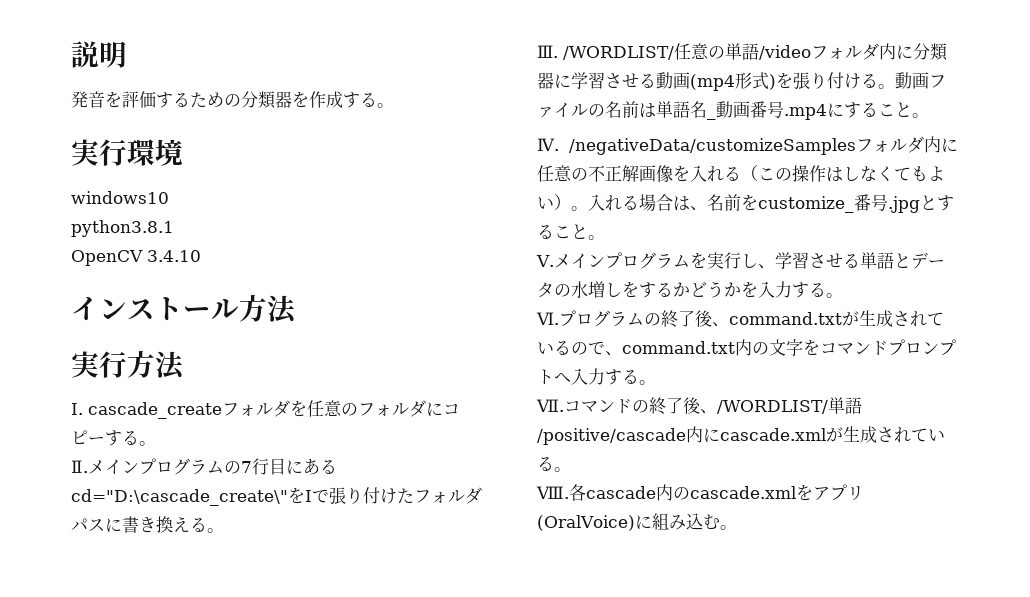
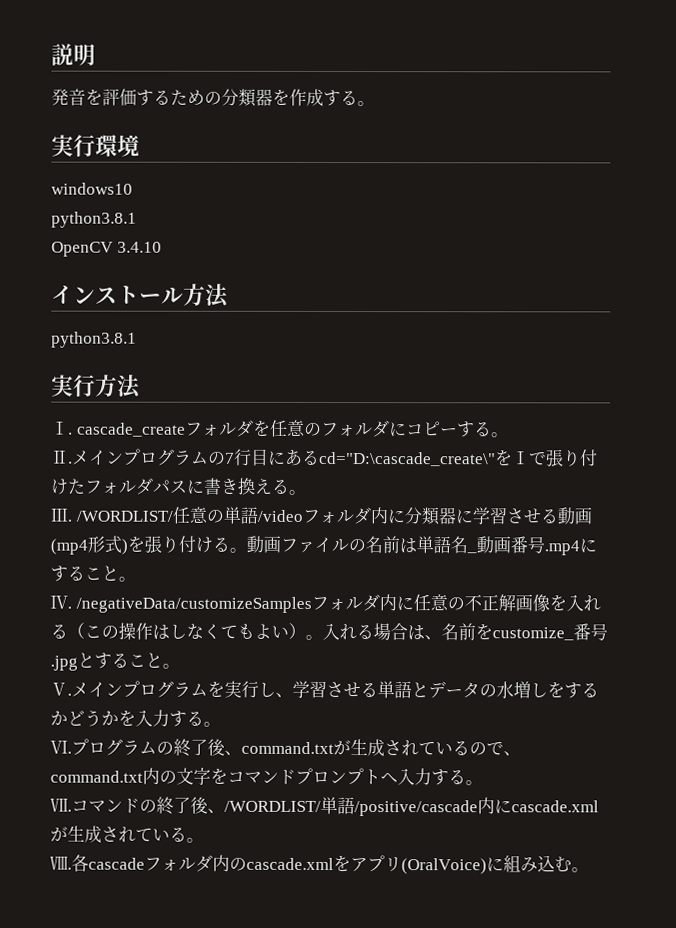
  インストール方法
+ python3.8.1
- Ⅷ.各cascade内のcascade.xmlをアプリ(OralVoice)に組み込む。
+ Ⅷ.各cascadeフォルダ内のcascade.xmlをアプリ(OralVoice)に組み込む。

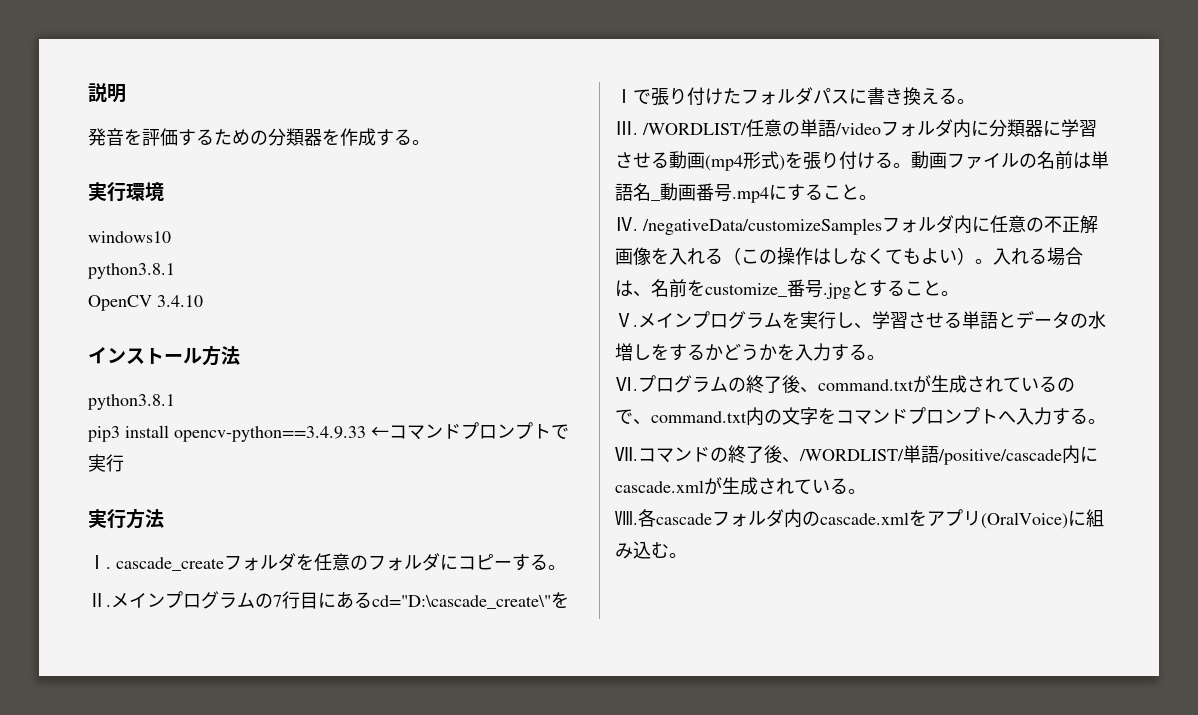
+ pip3 install opencv-python==3.4.9.33 ←コマンドプロンプトで実行

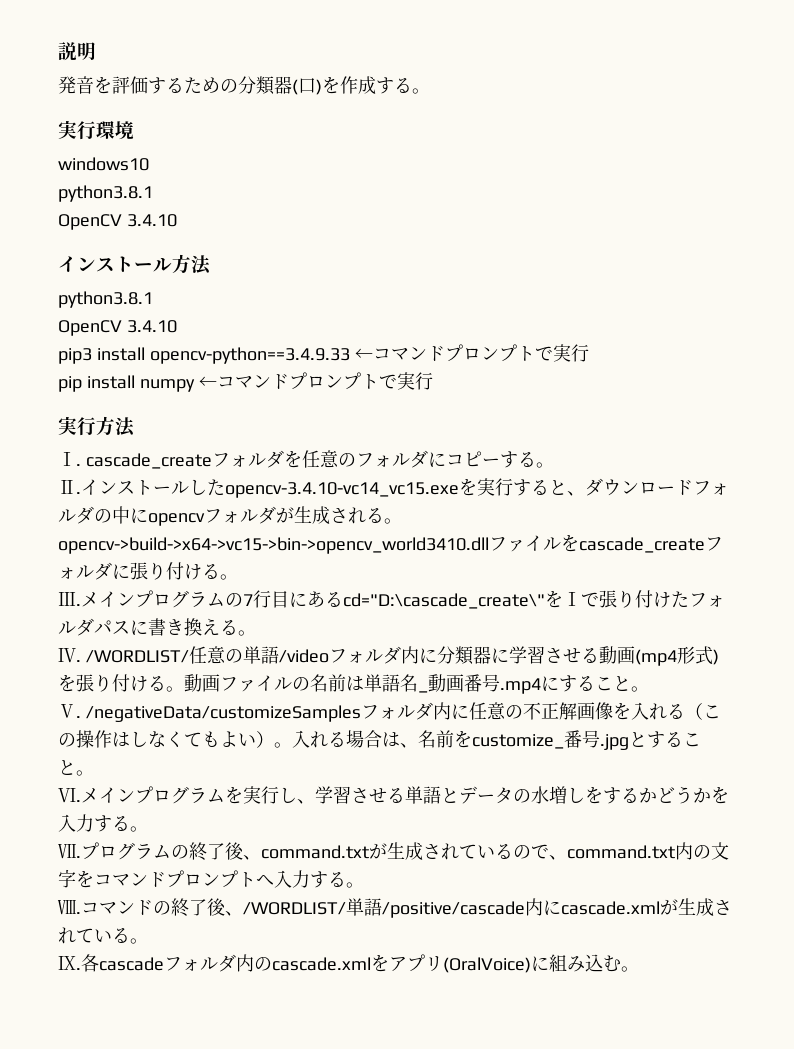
- 発音を評価するための分類器を作成する。
+ 発音を評価するための分類器(口)を作成する。
  インストール方法
  python3.8.1
+ OpenCV 3.4.10
+ pip install numpy ←コマンドプロンプトで実行
- Ⅱ.メインプログラムの7行目にあるcd="D:\cascade_create\"をⅠで張り付けたフォルダパスに書き換える。
+ Ⅱ.インストールしたopencv-3.4.10-vc14_vc15.exeを実行すると、ダウンロードフォルダの中にopencvフォルダが生成される。opencv->build->x64->vc15->bin->opencv_world3410.dllファイルをcascade_createフォルダに張り付ける。
+ Ⅲ.メインプログラムの7行目にあるcd="D:\cascade_create\"をⅠで張り付けたフォルダパスに書き換える。
- Ⅲ. /WORDLIST/任意の単語/videoフォルダ内に分類器に学習させる動画(mp4形式)を張り付ける。
+ Ⅳ. /WORDLIST/任意の単語/videoフォルダ内に分類器に学習させる動画(mp4形式)を張り付ける。
- Ⅳ. /negativeData/customizeSamplesフォルダ内に任意の不正解画像を入れる（この操作はしなくてもよい）。
+ Ⅴ. /negativeData/customizeSamplesフォルダ内に任意の不正解画像を入れる（この操作はしなくてもよい）。
- Ⅴ.メインプログラムを実行し、学習させる単語とデータの水増しをするかどうかを入力する。
+ Ⅵ.メインプログラムを実行し、学習させる単語とデータの水増しをするかどうかを入力する。
- Ⅵ.プログラムの終了後、command.txtが生成されているので、command.txt内の文字をコマンドプロンプトへ入力する。
+ Ⅶ.プログラムの終了後、command.txtが生成されているので、command.txt内の文字をコマンドプロンプトへ入力する。
- Ⅶ.コマンドの終了後、/WORDLIST/単語/positive/cascade内にcascade.xmlが生成されている。
+ Ⅷ.コマンドの終了後、/WORDLIST/単語/positive/cascade内にcascade.xmlが生成されている。
- Ⅷ.各cascadeフォルダ内のcascade.xmlをアプリ(OralVoice)に組み込む。
+ Ⅸ.各cascadeフォルダ内のcascade.xmlをアプリ(OralVoice)に組み込む。

